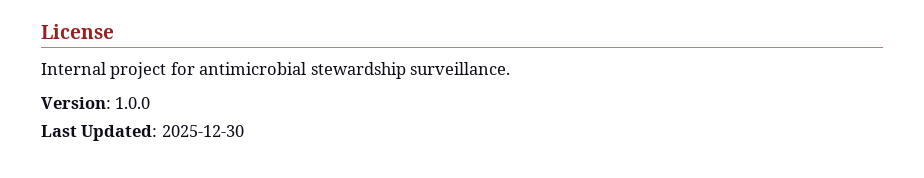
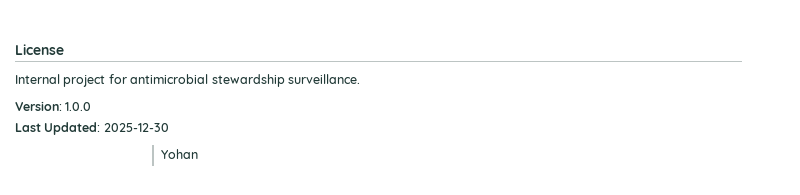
+ Yohan

